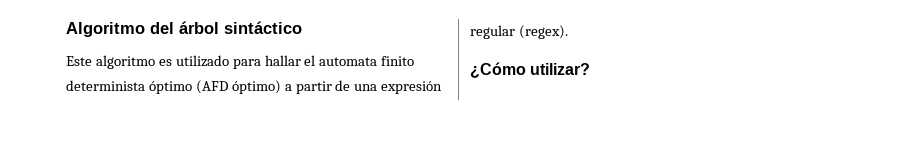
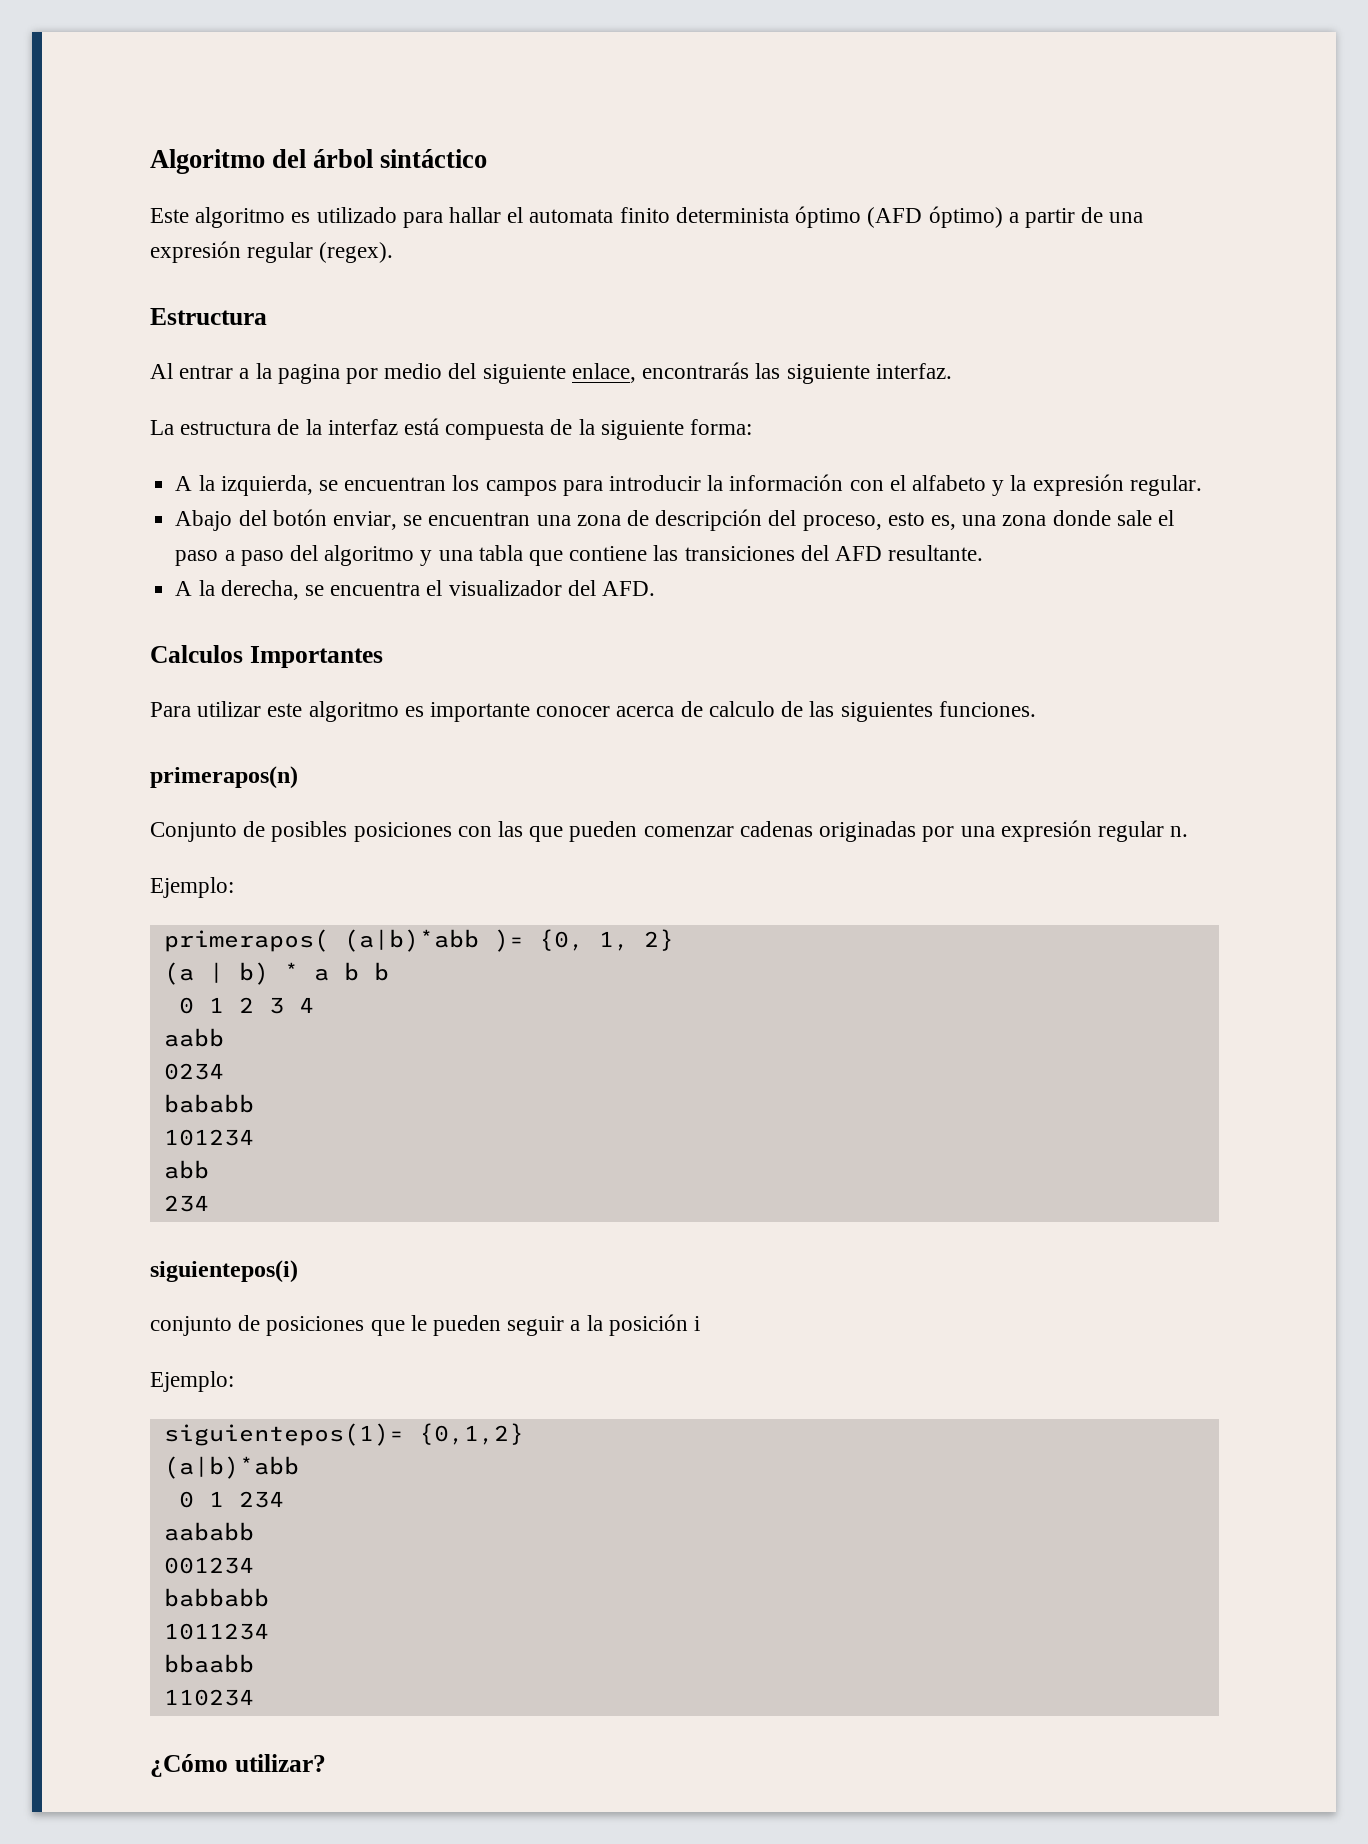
+ Estructura
+ Al entrar a la pagina por medio del siguiente enlace, encontrarás las siguiente interfaz.
+ La estructura de la interfaz está compuesta de la siguiente forma:
+ A la izquierda, se encuentran los campos para introducir la información con el alfabeto y la expresión regular.
+ Abajo del botón enviar, se encuentran una zona de descripción del proceso, esto es, una zona donde sale el paso a paso del algoritmo y una tabla que contiene las transiciones del AFD resultante.
+ A la derecha, se encuentra el visualizador del AFD.
+ Calculos Importantes
+ Para utilizar este algoritmo es importante conocer acerca de calculo de las siguientes funciones.
+ primerapos(n)
+ Conjunto de posibles posiciones con las que pueden comenzar cadenas originadas por una expresión regular n.
+ Ejemplo:
+ primerapos( (a|b)*abb )= {0, 1, 2}
+ (a | b) * a b b
+ 0 1 2 3 4
+ aabb
+ 0234
+ bababb
+ 101234
+ abb
+ 234
+ siguientepos(i)
+ conjunto de posiciones que le pueden seguir a la posición i
+ Ejemplo:
+ siguientepos(1)= {0,1,2}
+ (a|b)*abb
+ 0 1 234
+ aababb
+ 001234
+ babbabb
+ 1011234
+ bbaabb
+ 110234

